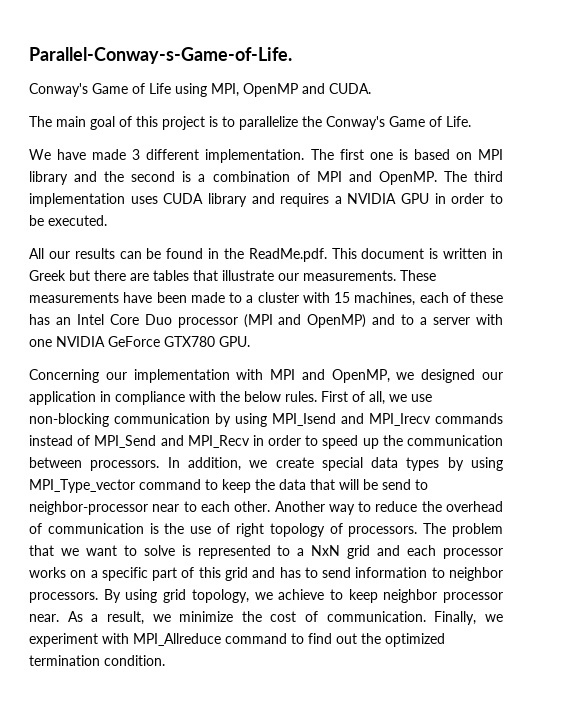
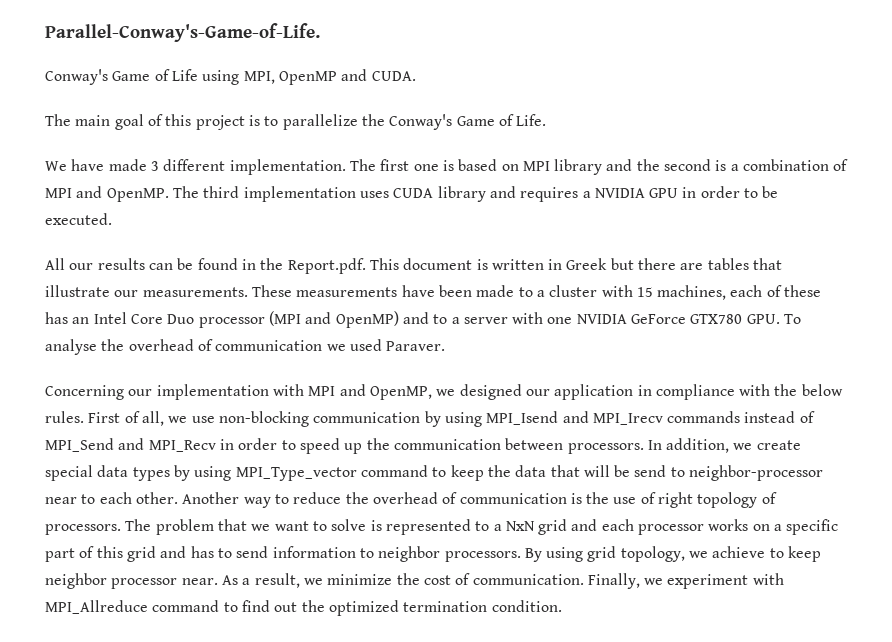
- Parallel-Conway-s-Game-of-Life.
+ Parallel-Conway's-Game-of-Life.
- All our results can be found in the ReadMe.pdf. This document is written in Greek but there are tables that illustrate our measurements.
+ All our results can be found in the Report.pdf. This document is written in Greek but there are tables that illustrate our measurements.
- These measurements have been made to a cluster with 15 machines, each of these has an Intel Core Duo processor (MPI and OpenMP) and to a server with one NVIDIA GeForce GTX780 GPU.
+ These measurements have been made to a cluster with 15 machines, each of these has an Intel Core Duo processor (MPI and OpenMP) and to a server with one NVIDIA GeForce GTX780 GPU. To analyse the overhead of communication we used Paraver.

